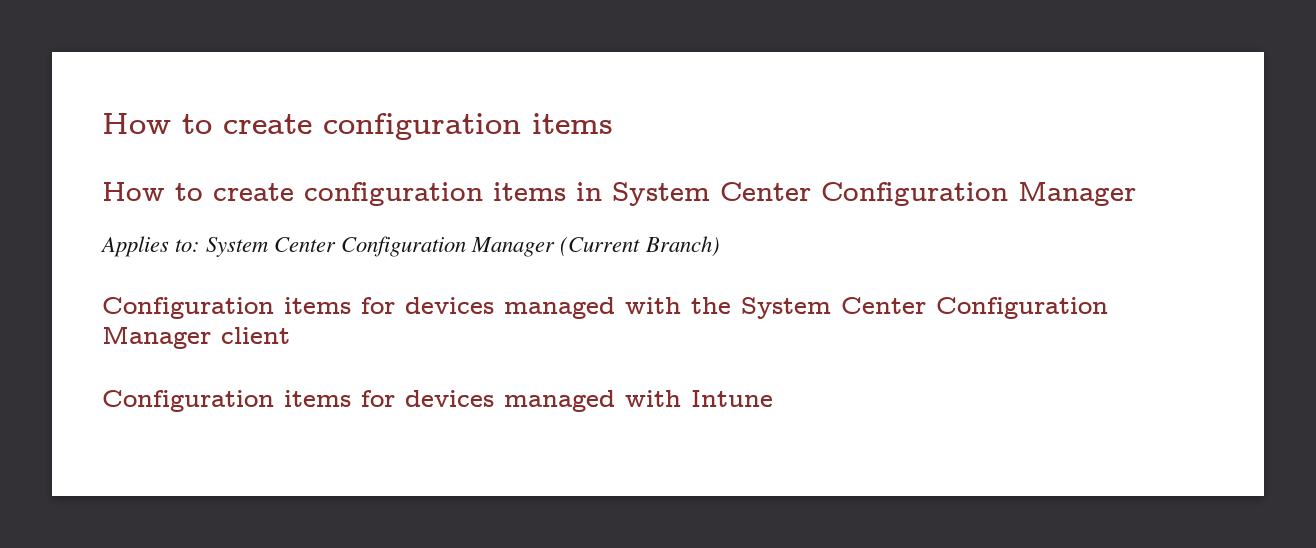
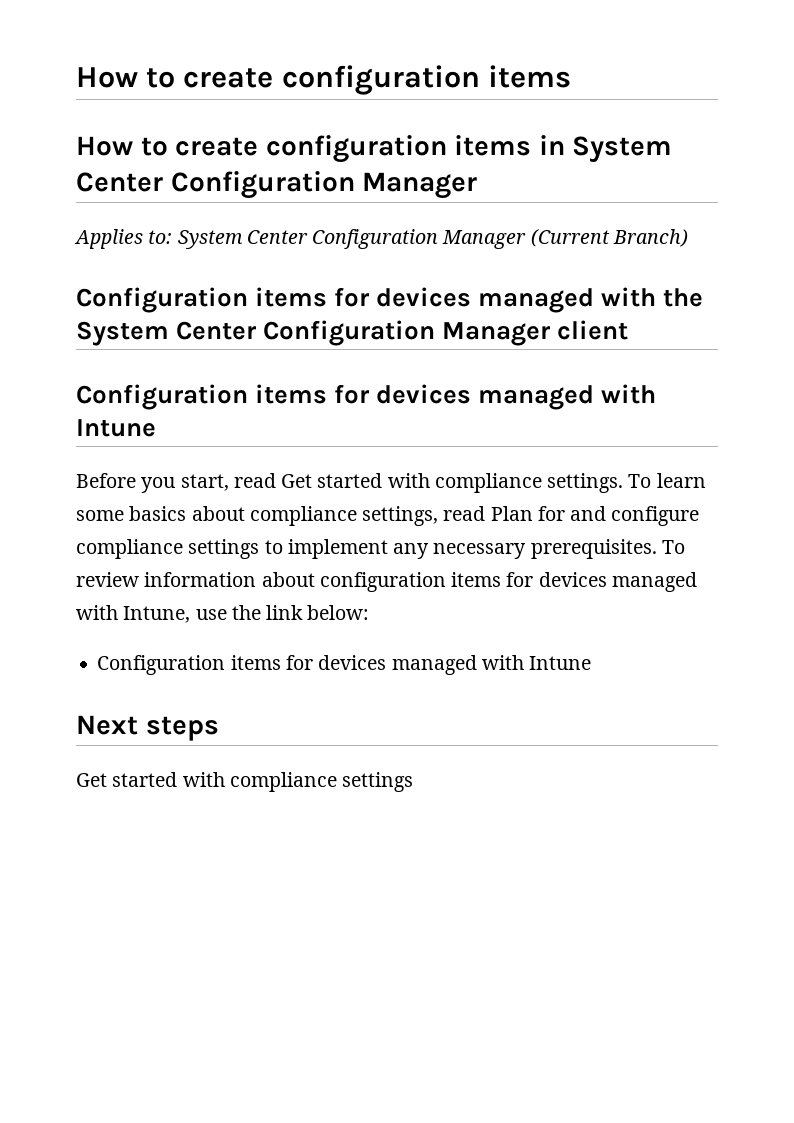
+ Before you start, read Get started with compliance settings. To learn some basics about compliance settings, read Plan for and configure compliance settings to implement any necessary prerequisites. To review information about configuration items for devices managed with Intune, use the link below:
+ Configuration items for devices managed with Intune
+ Next steps
+ Get started with compliance settings

